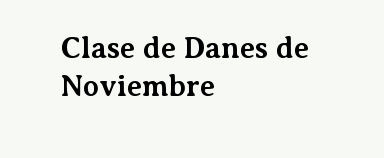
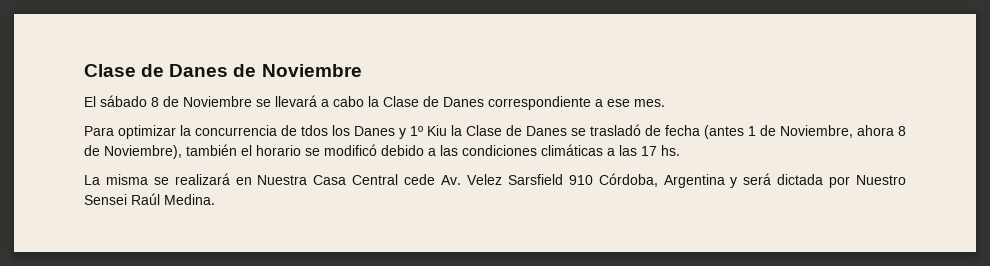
+ El sábado 8 de Noviembre se llevará a cabo la Clase de Danes correspondiente a ese mes.
+ Para optimizar la concurrencia de tdos los Danes y 1º Kiu la Clase de Danes se trasladó de fecha (antes 1 de Noviembre, ahora 8 de Noviembre), también el horario se modificó debido a las condiciones climáticas a las 17 hs.
+ La misma se realizará en Nuestra Casa Central cede Av. Velez Sarsfield 910 Córdoba, Argentina y será dictada por Nuestro Sensei Raúl Medina.

